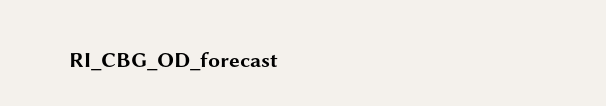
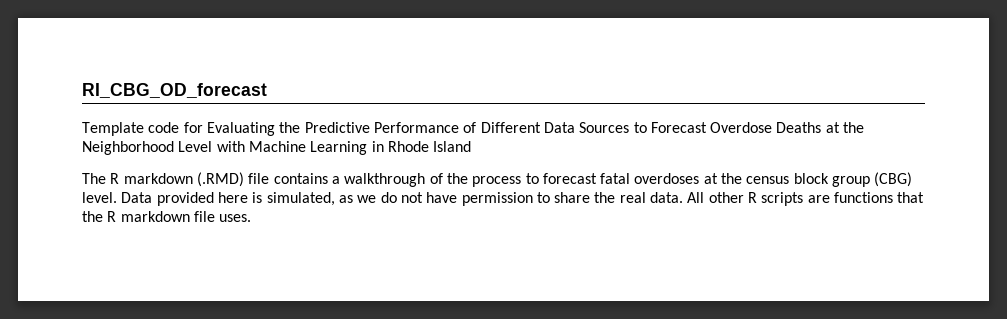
+ Template code for Evaluating the Predictive Performance of Different Data Sources to Forecast Overdose Deaths at the Neighborhood Level with Machine Learning in Rhode Island
+ The R markdown (.RMD) file contains a walkthrough of the process to forecast fatal overdoses at the census block group (CBG) level. Data provided here is simulated, as we do not have permission to share the real data. All other R scripts are functions that the R markdown file uses.

